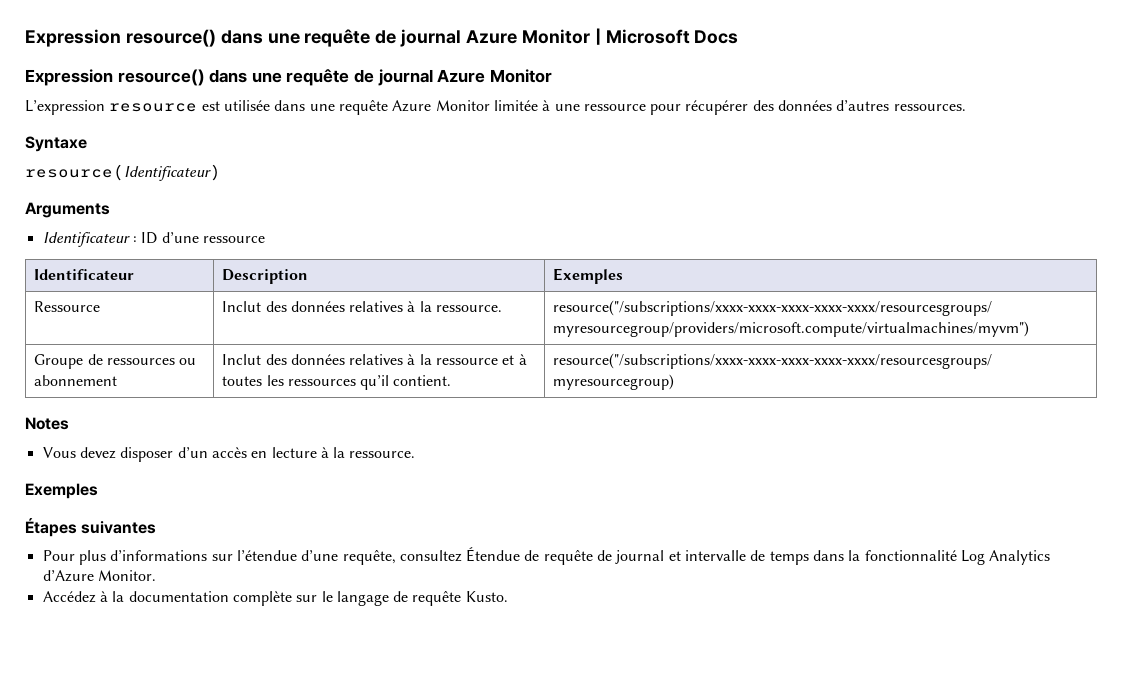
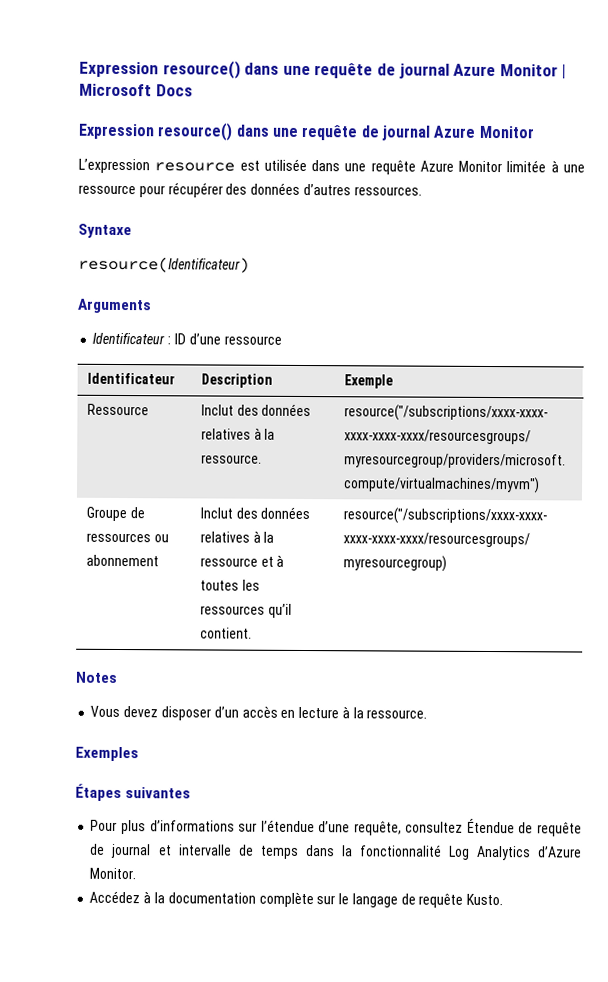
- Identificateur | Description | Exemples
+ Identificateur | Description | Exemple

